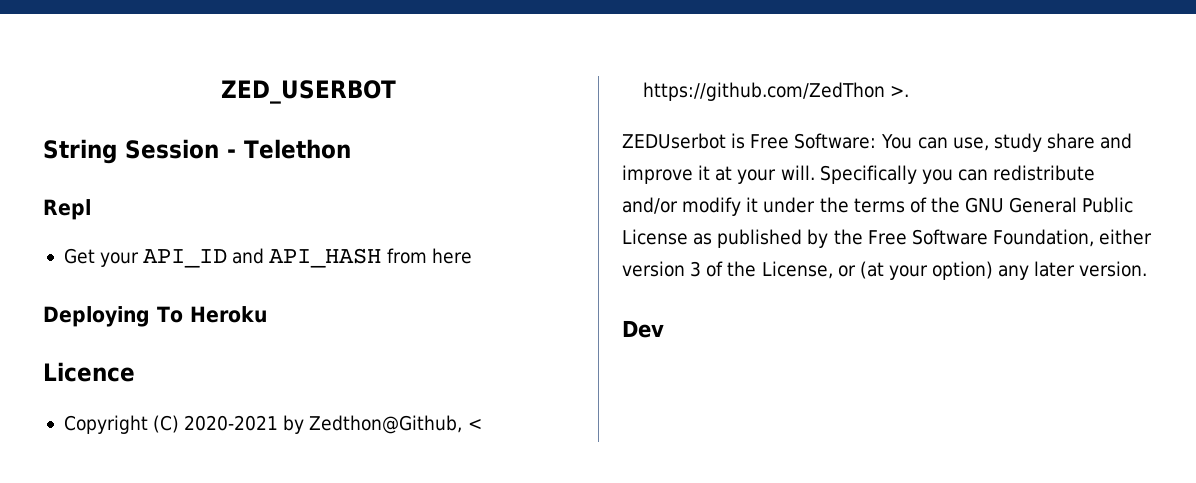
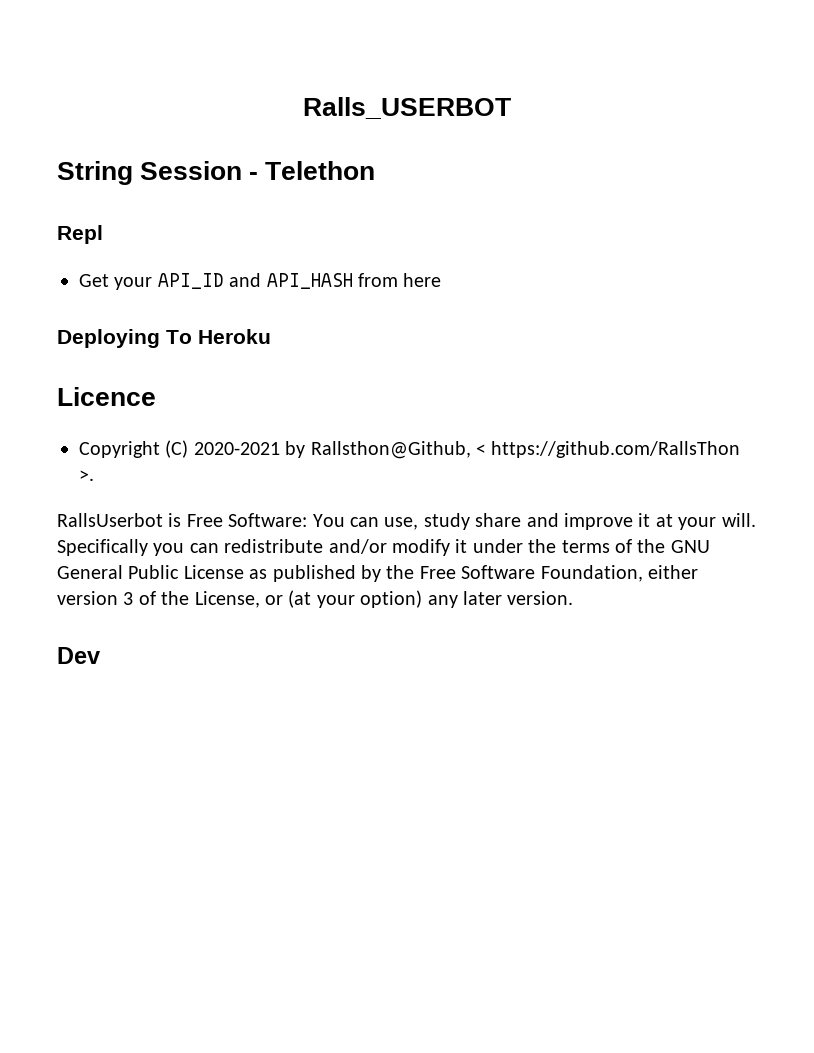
- ZED_USERBOT
+ Ralls_USERBOT
- Copyright (C) 2020-2021 by Zedthon@Github, < https://github.com/ZedThon >.
+ Copyright (C) 2020-2021 by Rallsthon@Github, < https://github.com/RallsThon >.
- ZEDUserbot is Free Software: You can use, study share and improve it at your will.
+ RallsUserbot is Free Software: You can use, study share and improve it at your will.

